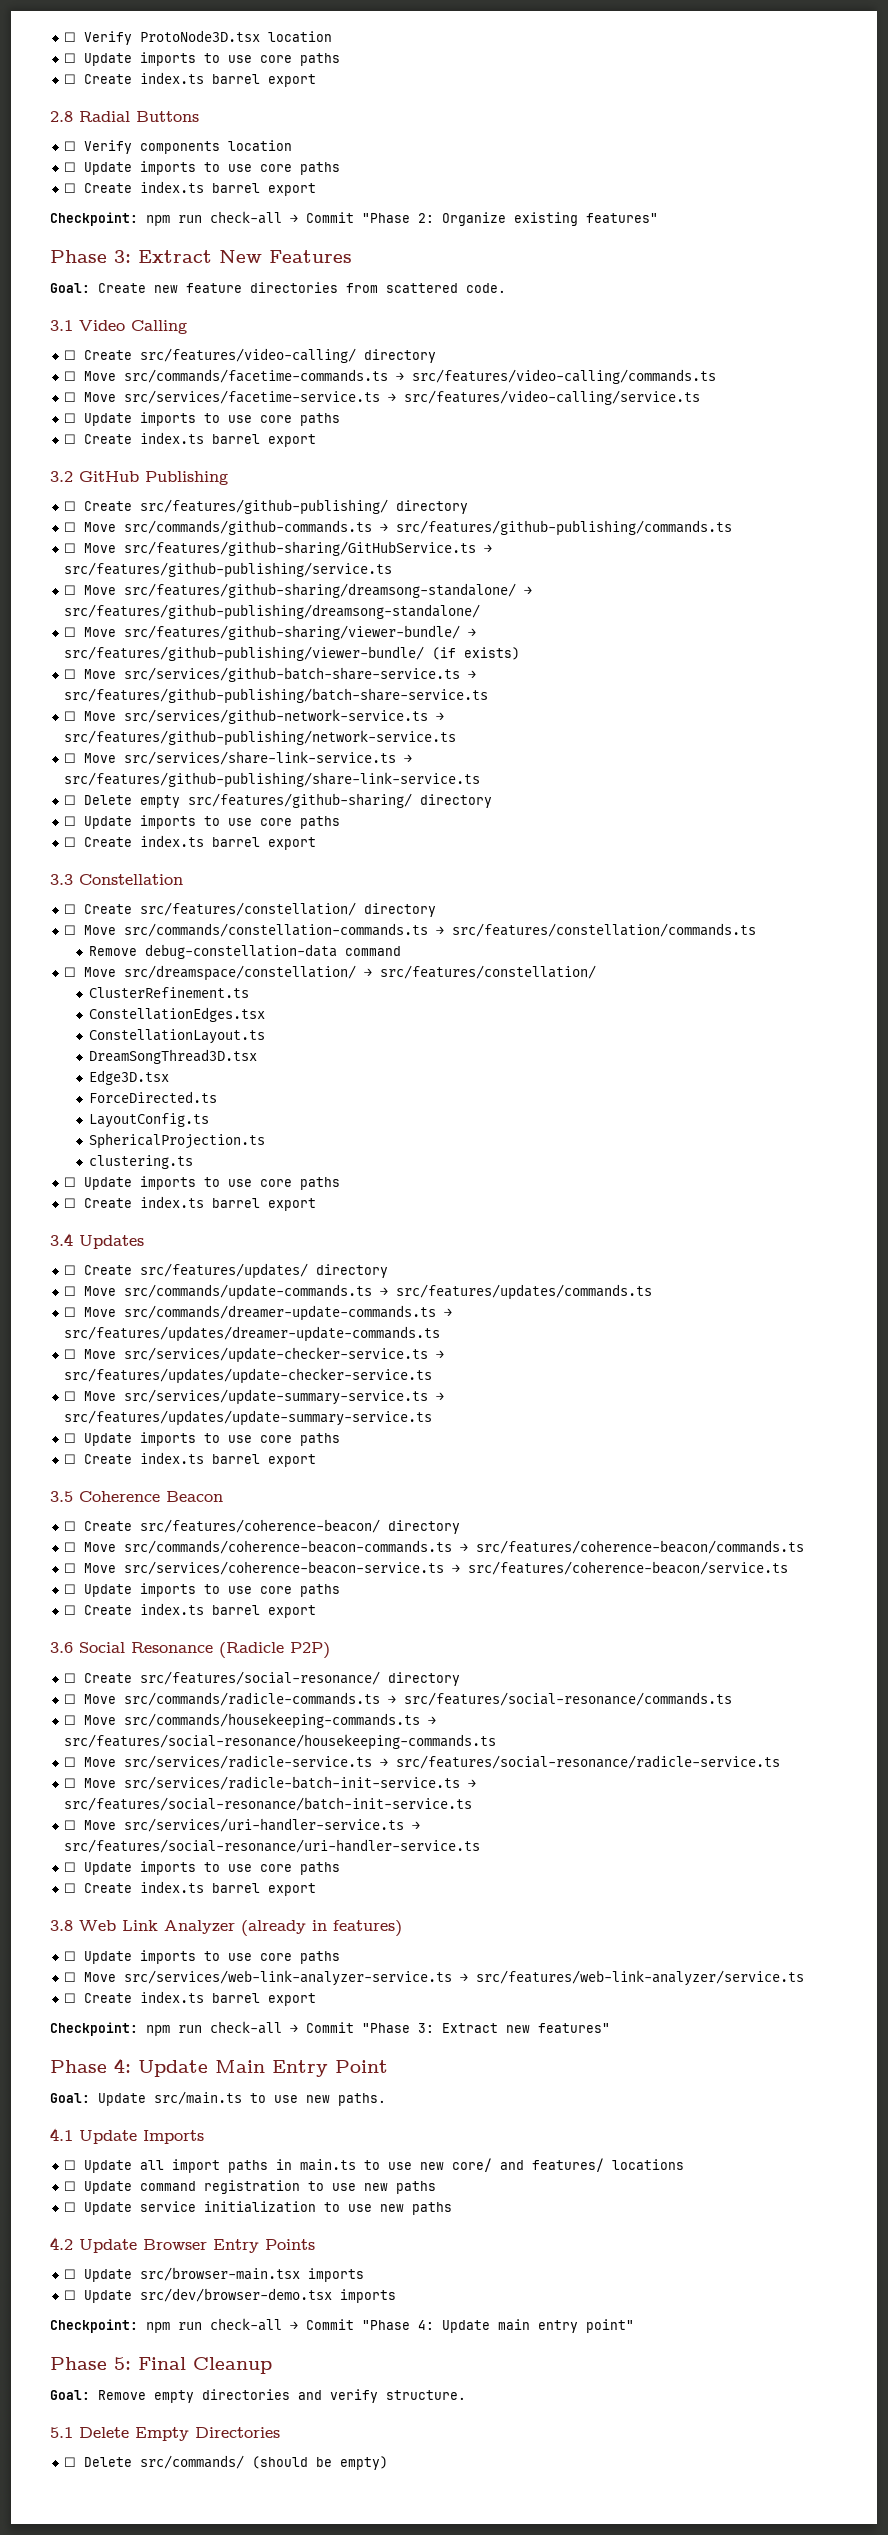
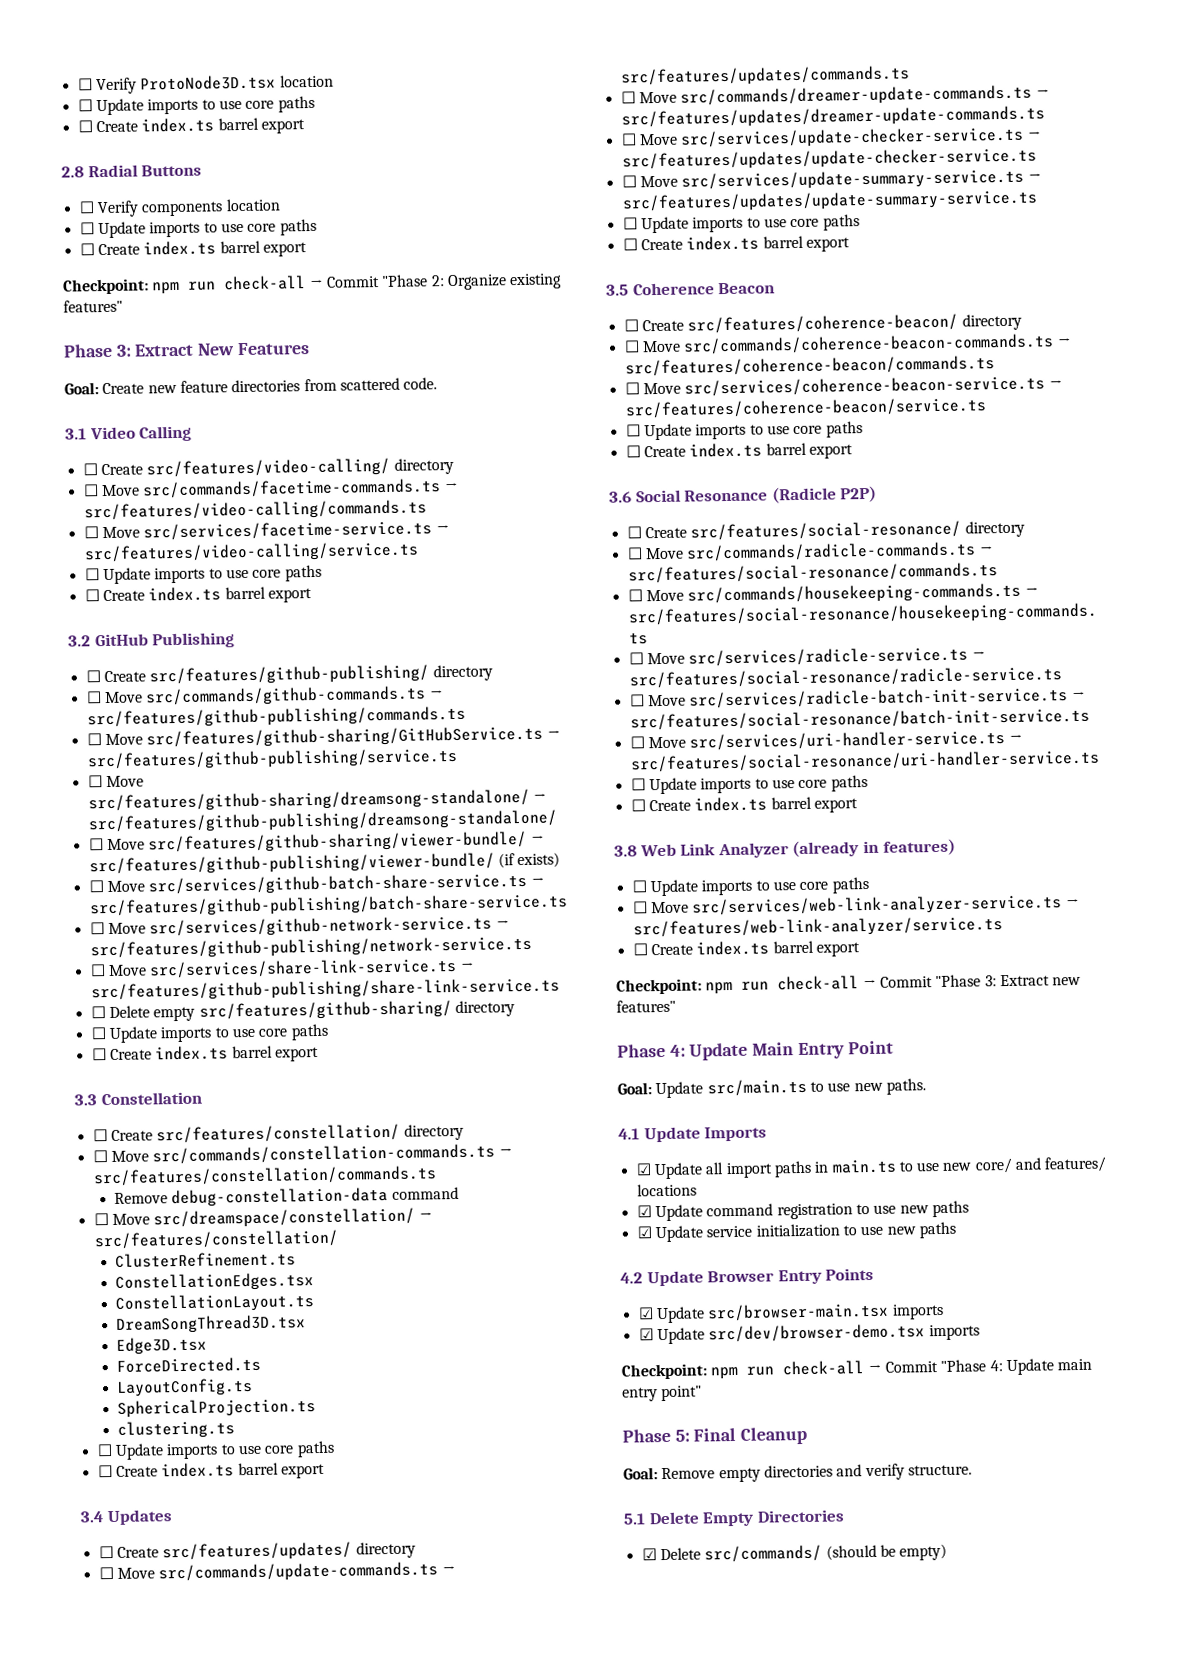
- ☐ Update all import paths in main.ts to use new core/ and features/ locations
+ ☑ Update all import paths in main.ts to use new core/ and features/ locations
- ☐ Update command registration to use new paths
+ ☑ Update command registration to use new paths
- ☐ Update service initialization to use new paths
+ ☑ Update service initialization to use new paths
- ☐ Update src/browser-main.tsx imports
+ ☑ Update src/browser-main.tsx imports
- ☐ Update src/dev/browser-demo.tsx imports
+ ☑ Update src/dev/browser-demo.tsx imports
- ☐ Delete src/commands/ (should be empty)
+ ☑ Delete src/commands/ (should be empty)

